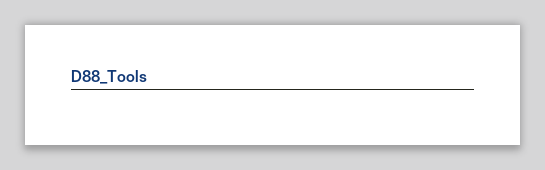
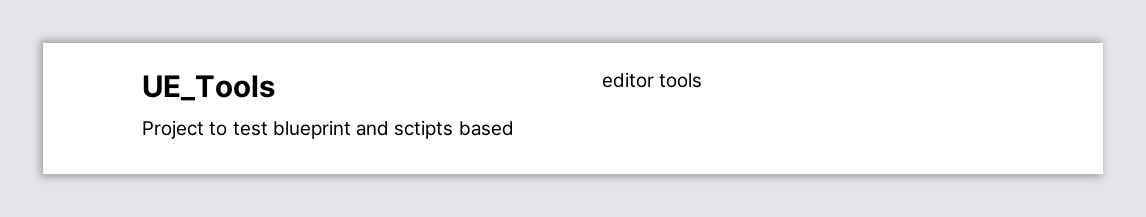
- D88_Tools
+ UE_Tools
+ Project to test blueprint and sctipts based editor tools

